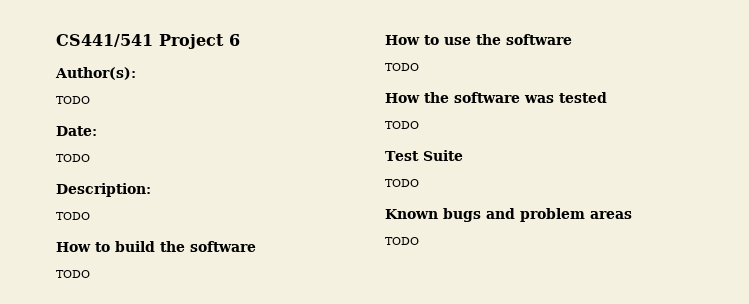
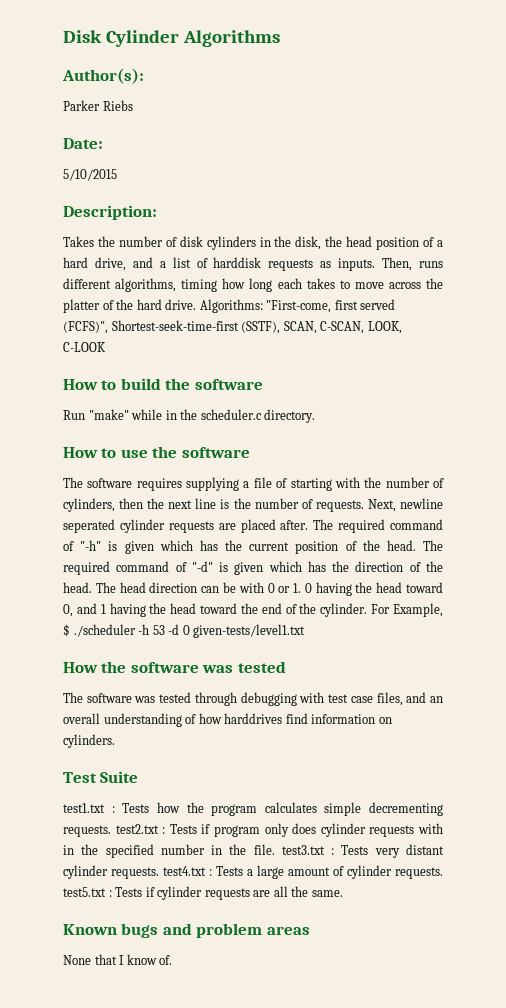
- CS441/541 Project 6
+ Disk Cylinder Algorithms
  Author(s):
- TODO
+ Parker Riebs
  Date:
- TODO
+ 5/10/2015
  Description:
- TODO
+ Takes the number of disk cylinders in the disk, the head position of a hard drive, and a list of harddisk requests as inputs. Then, runs different algorithms, timing how long each takes to move across the platter of the hard drive. Algorithms: "First-come, first served (FCFS)", Shortest-seek-time-first (SSTF), SCAN, C-SCAN, LOOK, C-LOOK
  How to build the software
- TODO
+ Run "make" while in the scheduler.c directory.
  How to use the software
- TODO
+ The software requires supplying a file of starting with the number of cylinders, then the next line is the number of requests. Next, newline seperated cylinder requests are placed after. The required command of "-h" is given which has the current position of the head. The required command of "-d" is given which has the direction of the head. The head direction can be with 0 or 1. 0 having the head toward 0, and 1 having the head toward the end of the cylinder. For Example, $ ./scheduler -h 53 -d 0 given-tests/level1.txt
  How the software was tested
- TODO
+ The software was tested through debugging with test case files, and an overall understanding of how harddrives find information on cylinders.
  Test Suite
- TODO
+ test1.txt : Tests how the program calculates simple decrementing requests. test2.txt : Tests if program only does cylinder requests with in the specified number in the file. test3.txt : Tests very distant cylinder requests. test4.txt : Tests a large amount of cylinder requests. test5.txt : Tests if cylinder requests are all the same.
  Known bugs and problem areas
- TODO
+ None that I know of.

